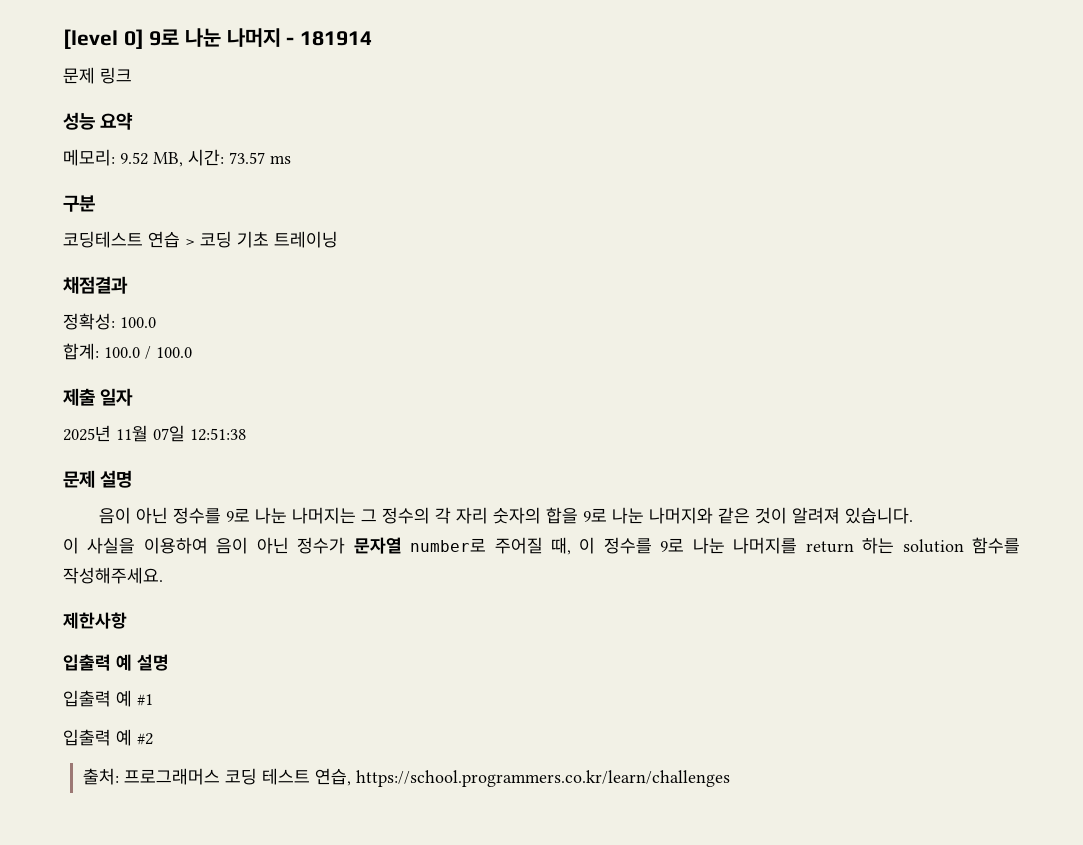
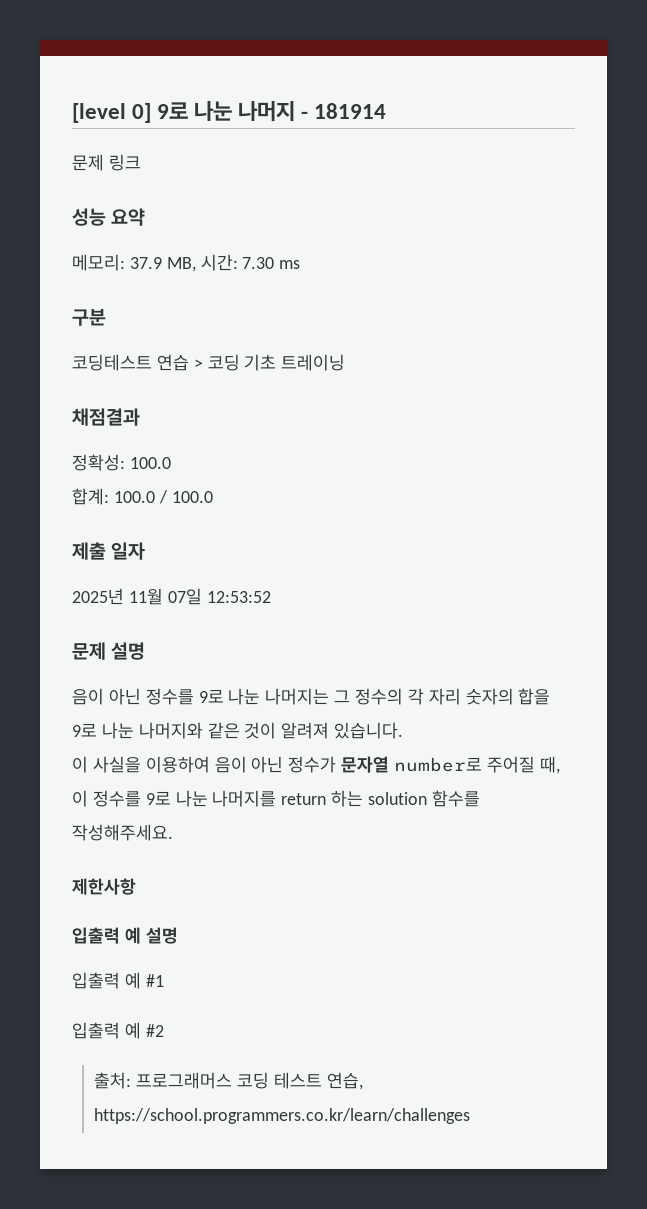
- 메모리: 9.52 MB, 시간: 73.57 ms
+ 메모리: 37.9 MB, 시간: 7.30 ms
- 2025년 11월 07일 12:51:38
+ 2025년 11월 07일 12:53:52

